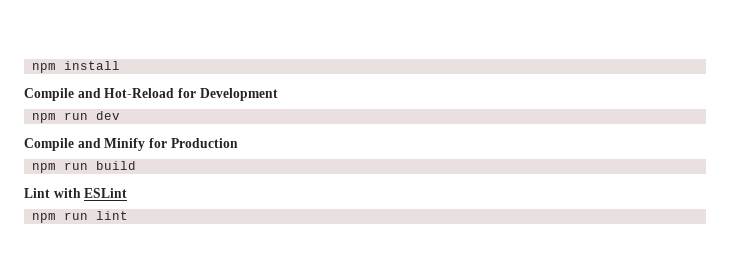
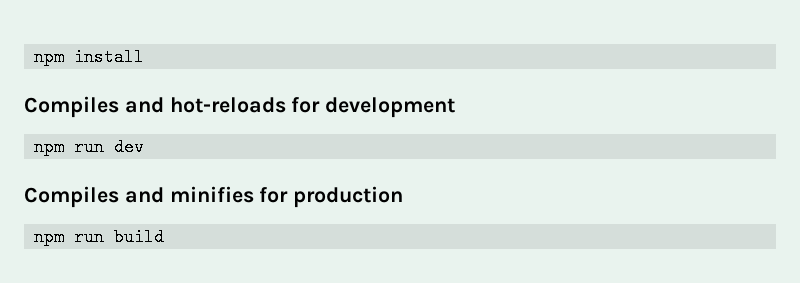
- Compile and Hot-Reload for Development
+ Compiles and hot-reloads for development
  npm run dev
- Compile and Minify for Production
+ Compiles and minifies for production
  npm run build
- Lint with ESLint
- npm run lint

